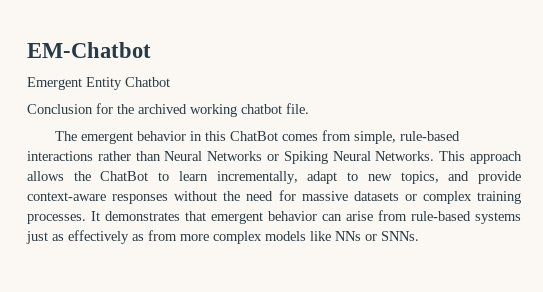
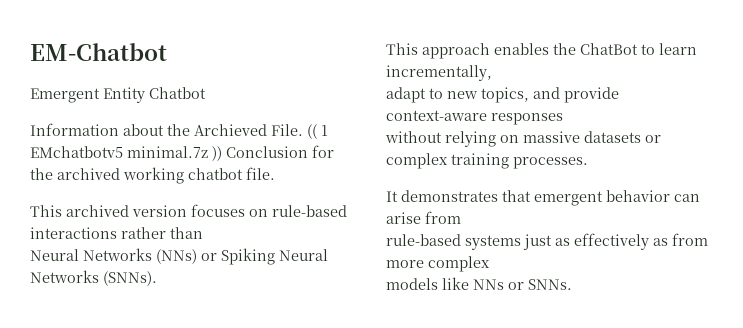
- Conclusion for the archived working chatbot file.
+ Information about the Archieved File. (( 1 EMchatbotv5 minimal.7z )) Conclusion for the archived working chatbot file.
- The emergent behavior in this ChatBot comes from simple, rule-based interactions rather than Neural Networks or Spiking Neural Networks. This approach allows the ChatBot to learn incrementally, adapt to new topics, and provide context-aware responses without the need for massive datasets or complex training processes. It demonstrates that emergent behavior can arise from rule-based systems just as effectively as from more complex models like NNs or SNNs.
+ This archived version focuses on rule-based interactions rather than
+ Neural Networks (NNs) or Spiking Neural Networks (SNNs).
+ This approach enables the ChatBot to learn incrementally,
+ adapt to new topics, and provide context-aware responses
+ without relying on massive datasets or complex training processes.
+ It demonstrates that emergent behavior can arise from
+ rule-based systems just as effectively as from more complex
+ models like NNs or SNNs.

